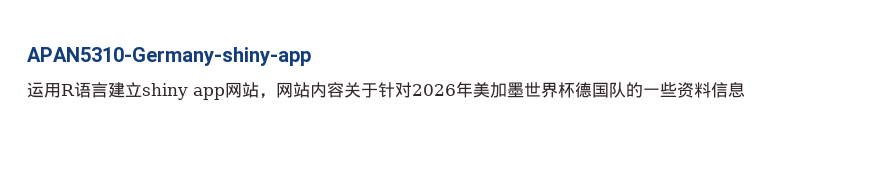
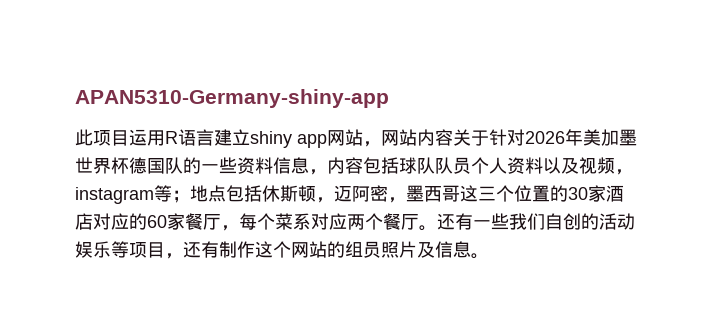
- 运用R语言建立shiny app网站，网站内容关于针对2026年美加墨世界杯德国队的一些资料信息
+ 此项目运用R语言建立shiny app网站，网站内容关于针对2026年美加墨世界杯德国队的一些资料信息，内容包括球队队员个人资料以及视频，instagram等；地点包括休斯顿，迈阿密，墨西哥这三个位置的30家酒店对应的60家餐厅，每个菜系对应两个餐厅。还有一些我们自创的活动娱乐等项目，还有制作这个网站的组员照片及信息。

